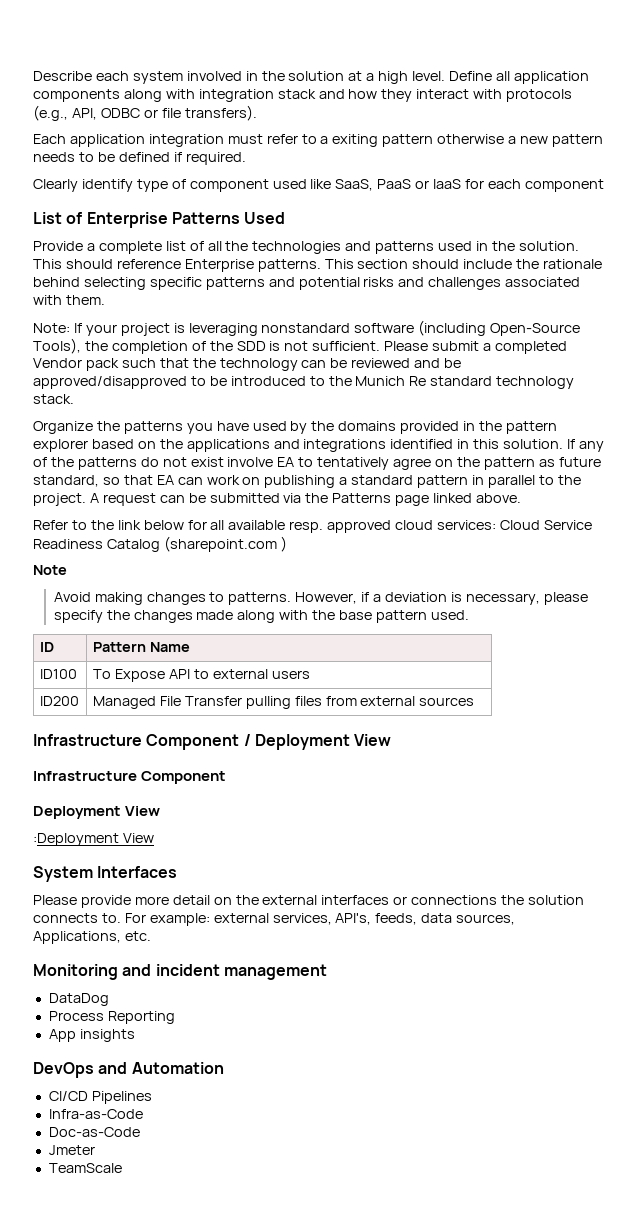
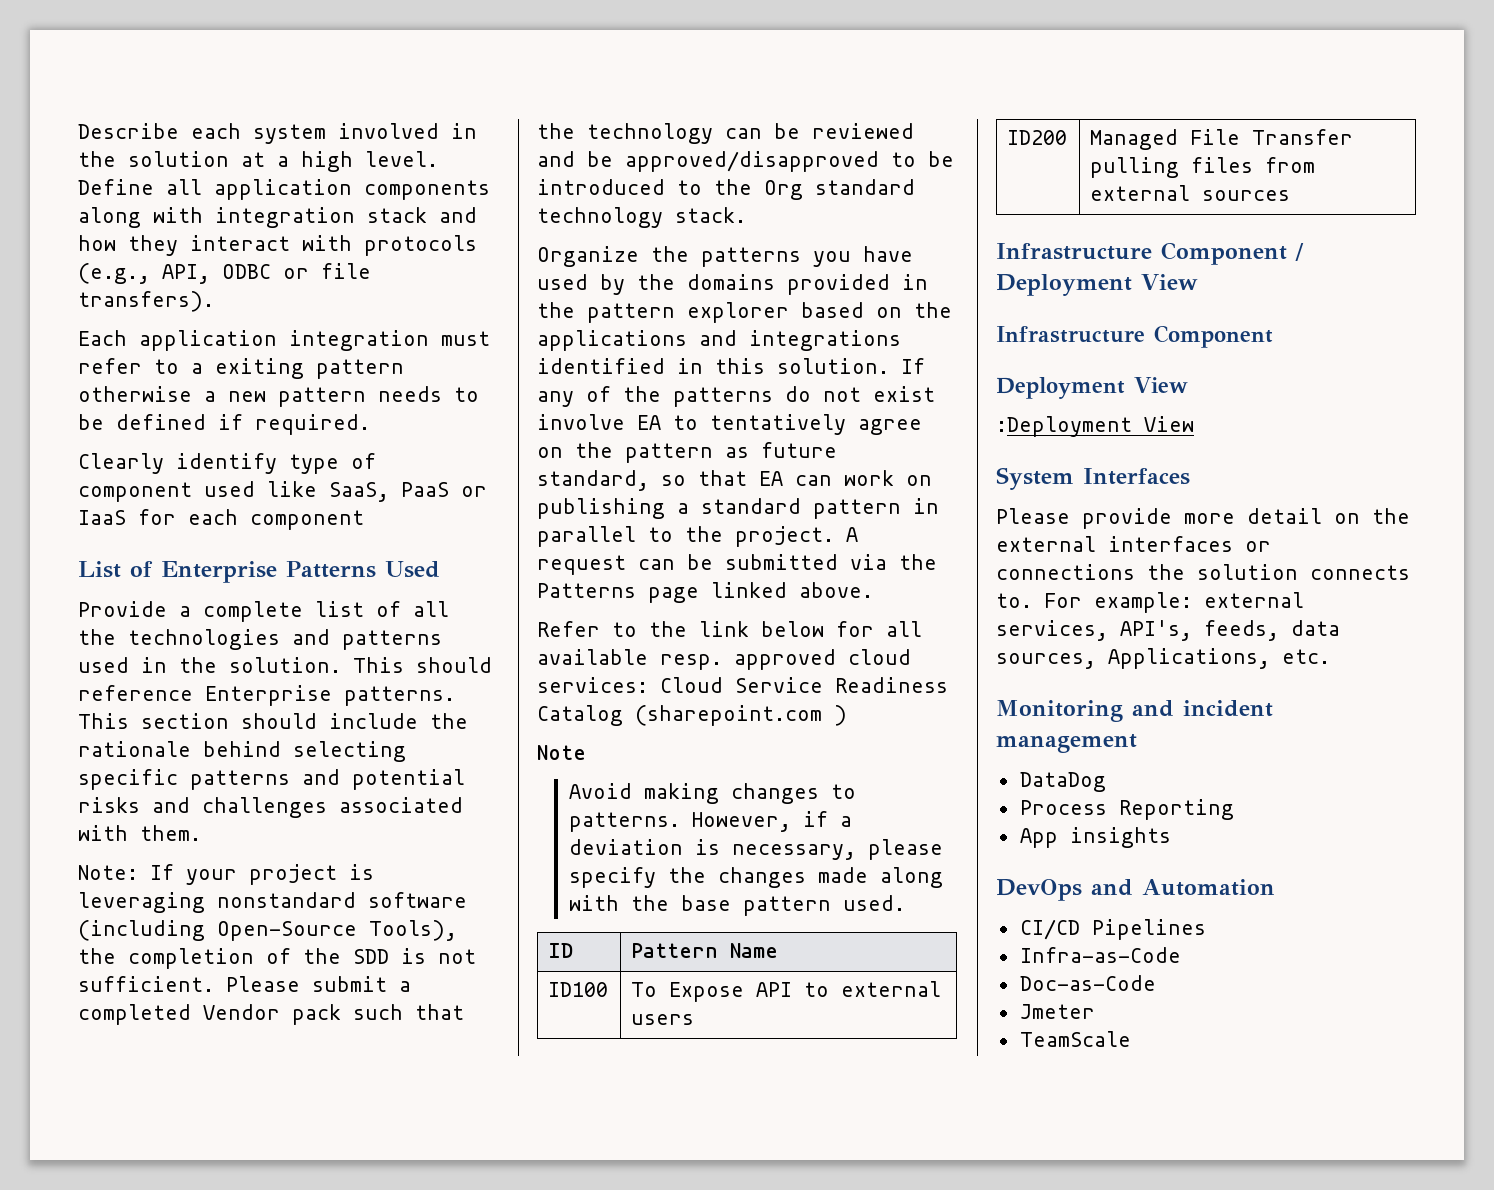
- Please submit a completed Vendor pack such that the technology can be reviewed and be approved/disapproved to be introduced to the Munich Re standard technology stack.
+ Please submit a completed Vendor pack such that the technology can be reviewed and be approved/disapproved to be introduced to the Org standard technology stack.

